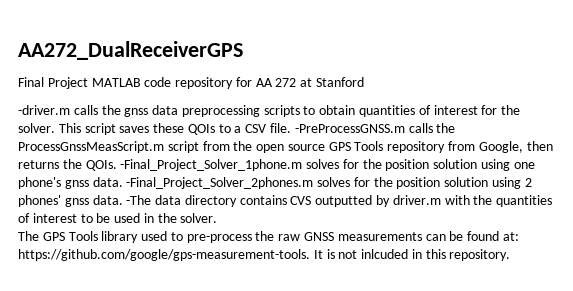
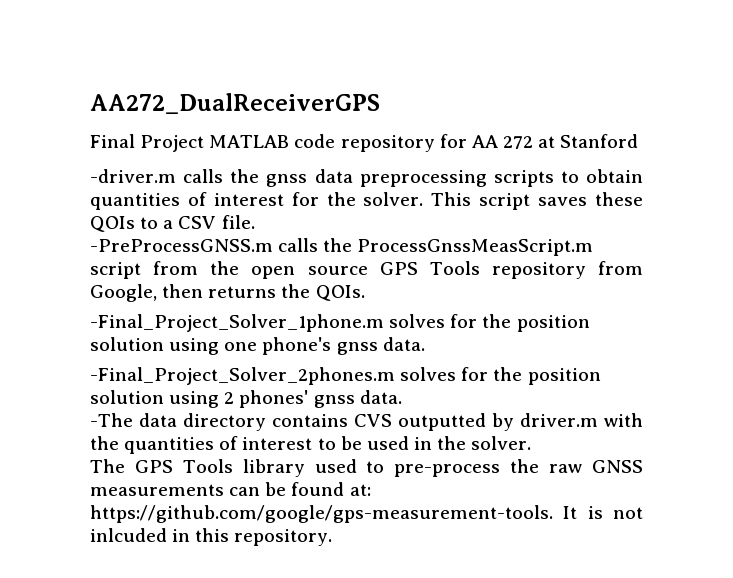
- This script saves these QOIs to a CSV file. -PreProcessGNSS.m calls the ProcessGnssMeasScript.m script from the open source GPS Tools repository from Google, then returns the QOIs. -Final_Project_Solver_1phone.m solves for the position solution using one phone's gnss data. -Final_Project_Solver_2phones.m solves for the position solution using 2 phones' gnss data. -The data directory contains CVS outputted by driver.m with the quantities of interest to be used in the solver.
+ This script saves these QOIs to a CSV file.
+ -PreProcessGNSS.m calls the ProcessGnssMeasScript.m script from the open source GPS Tools repository from Google, then returns the QOIs.
+ -Final_Project_Solver_1phone.m solves for the position solution using one phone's gnss data.
+ -Final_Project_Solver_2phones.m solves for the position solution using 2 phones' gnss data.
+ -The data directory contains CVS outputted by driver.m with the quantities of interest to be used in the solver.

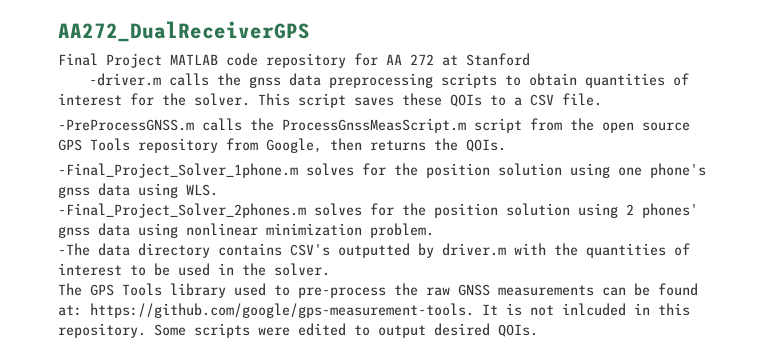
- -Final_Project_Solver_1phone.m solves for the position solution using one phone's gnss data.
+ -Final_Project_Solver_1phone.m solves for the position solution using one phone's gnss data using WLS.
- -Final_Project_Solver_2phones.m solves for the position solution using 2 phones' gnss data.
+ -Final_Project_Solver_2phones.m solves for the position solution using 2 phones' gnss data using nonlinear minimization problem.
- -The data directory contains CVS outputted by driver.m with the quantities of interest to be used in the solver.
+ -The data directory contains CSV's outputted by driver.m with the quantities of interest to be used in the solver.
+ Some scripts were edited to output desired QOIs.

